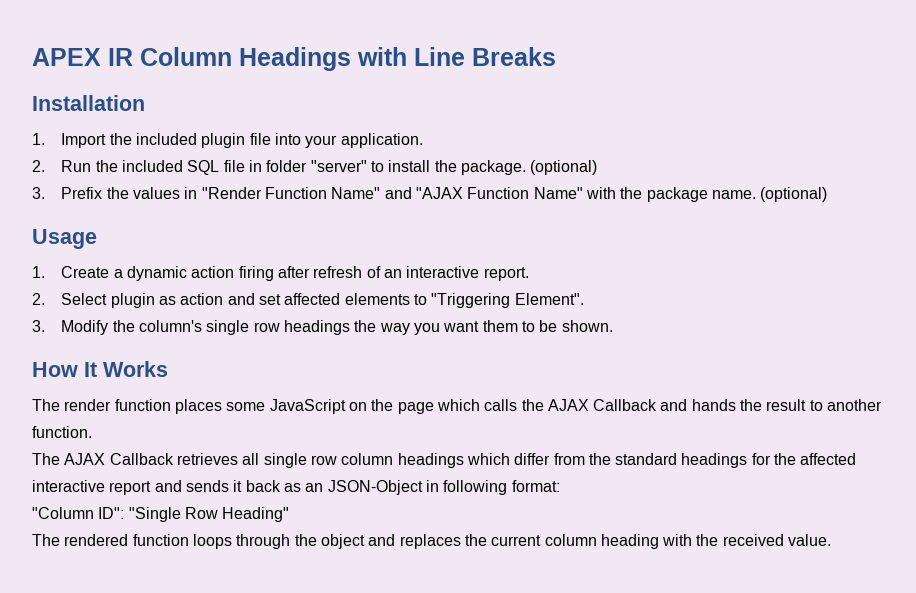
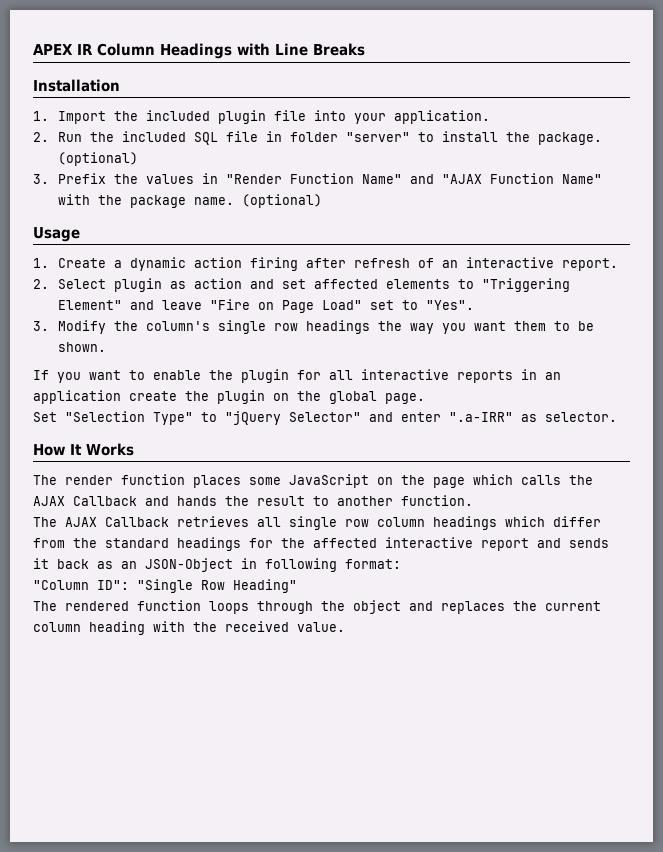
- 2. Select plugin as action and set affected elements to "Triggering Element".
+ 2. Select plugin as action and set affected elements to "Triggering Element" and leave "Fire on Page Load" set to "Yes".
+ If you want to enable the plugin for all interactive reports in an application create the plugin on the global page.
+ Set "Selection Type" to "jQuery Selector" and enter ".a-IRR" as selector.

